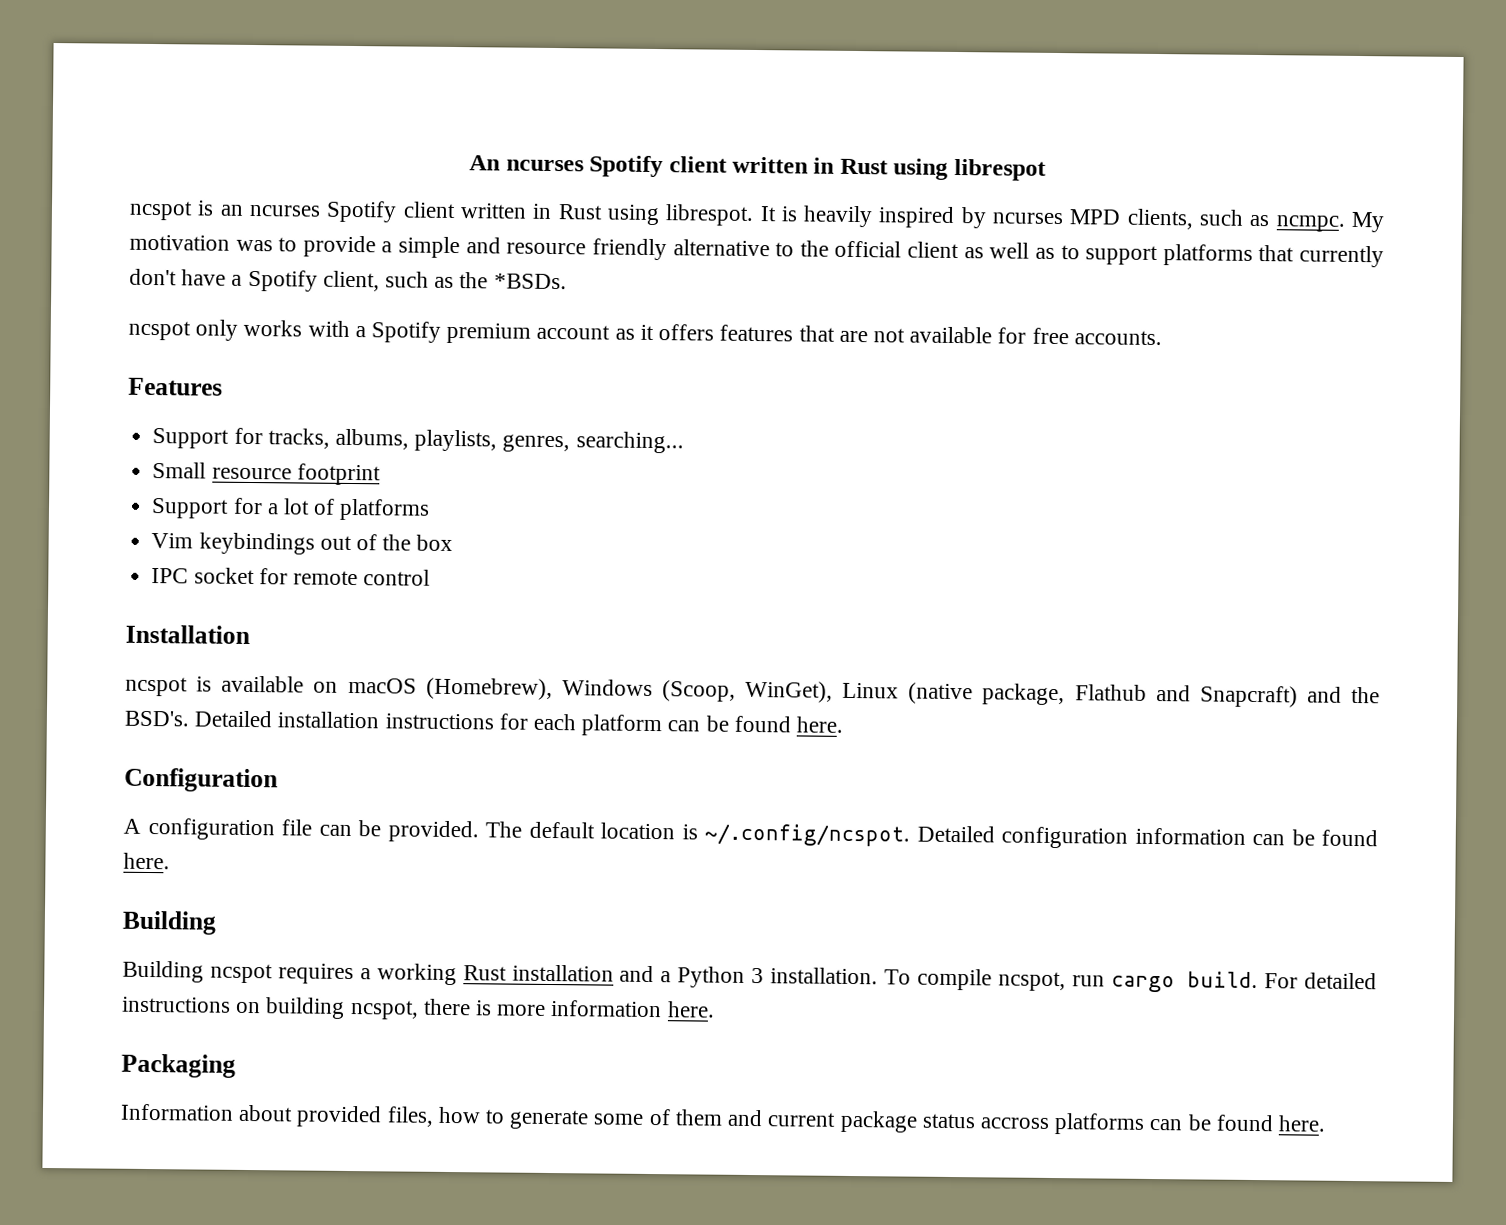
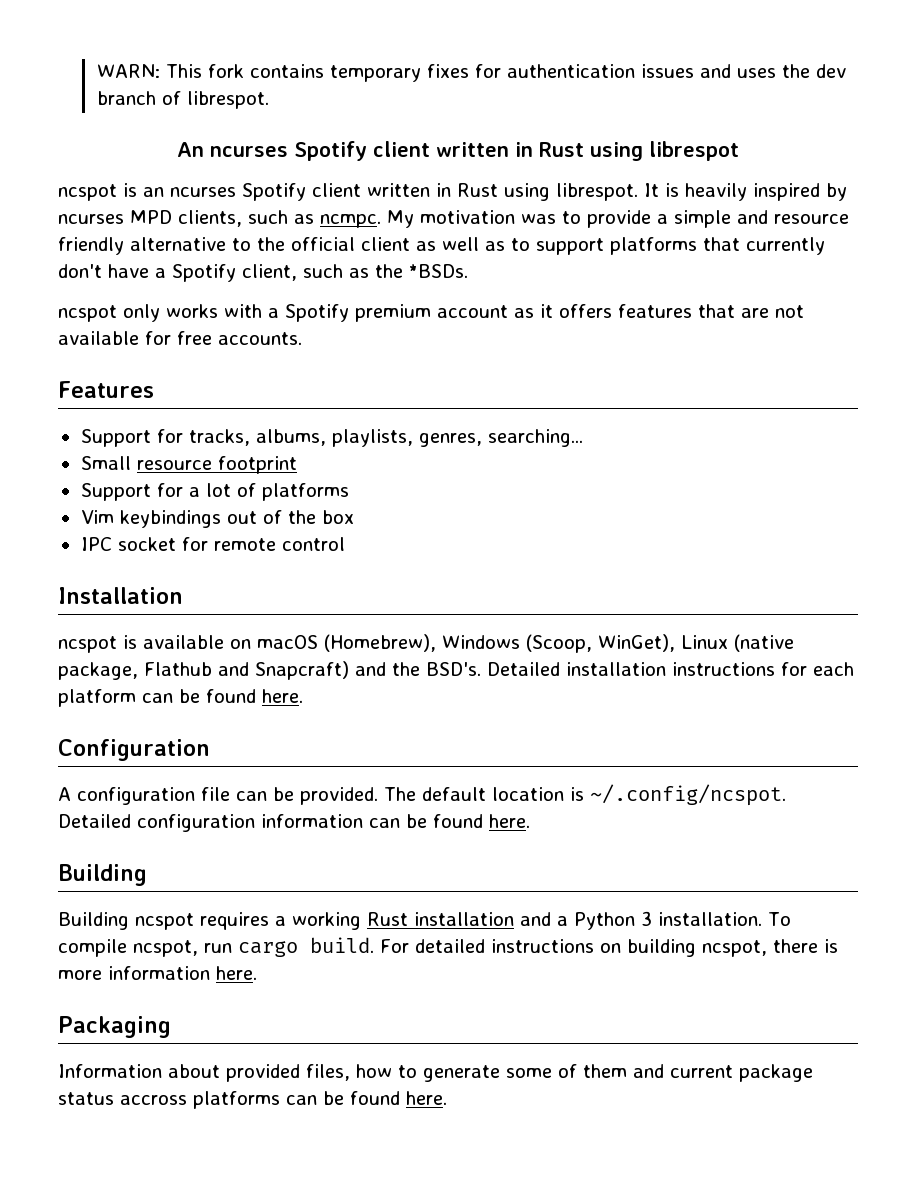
+ WARN: This fork contains temporary fixes for authentication issues and uses the dev branch of librespot.

